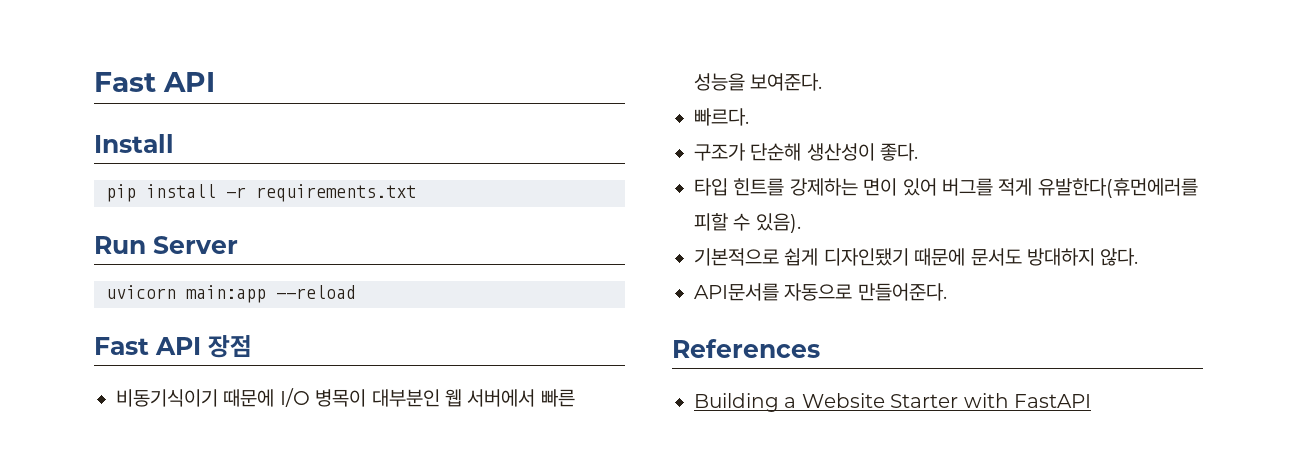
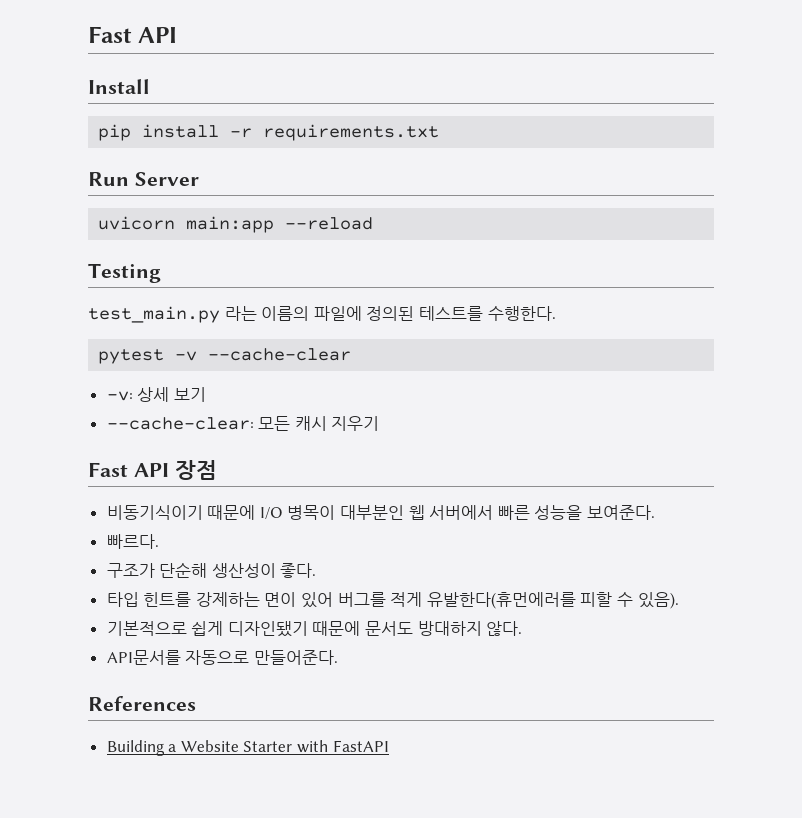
+ Testing
+ test_main.py 라는 이름의 파일에 정의된 테스트를 수행한다.
+ pytest -v --cache-clear
+ -v: 상세 보기
+ --cache-clear: 모든 캐시 지우기

